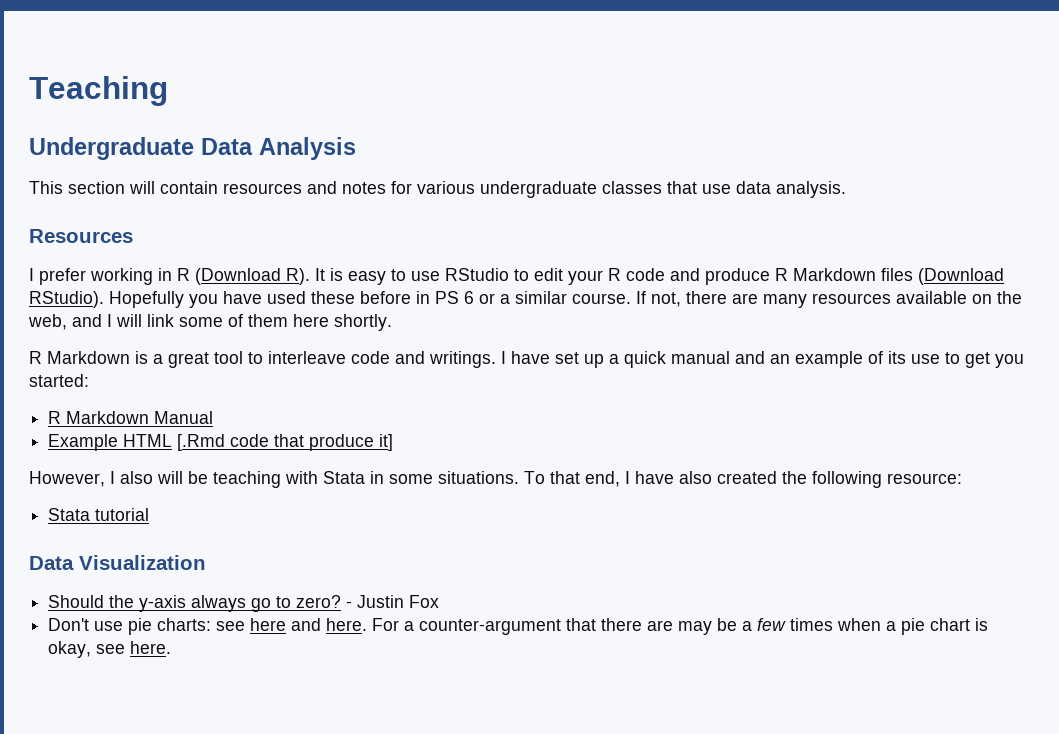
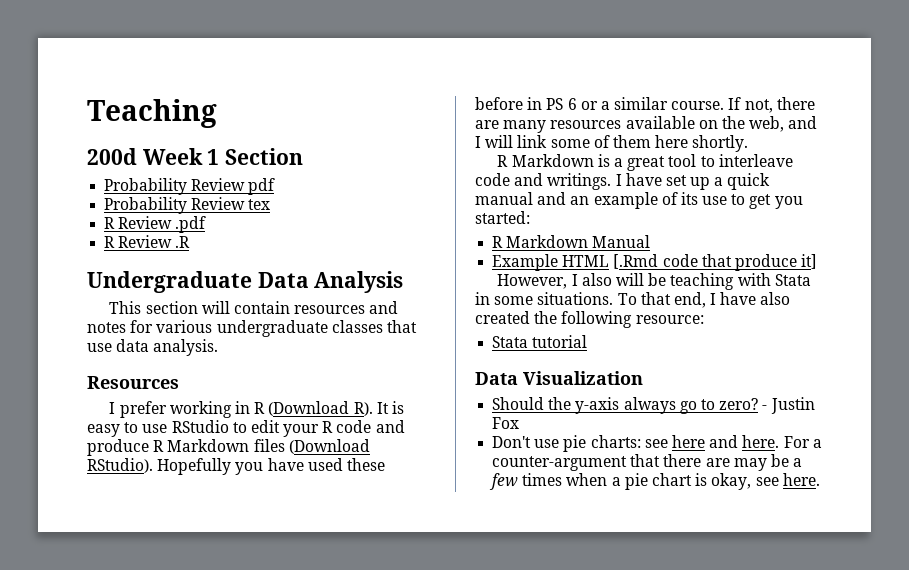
+ 200d Week 1 Section
+ Probability Review pdf
+ Probability Review tex
+ R Review .pdf
+ R Review .R

